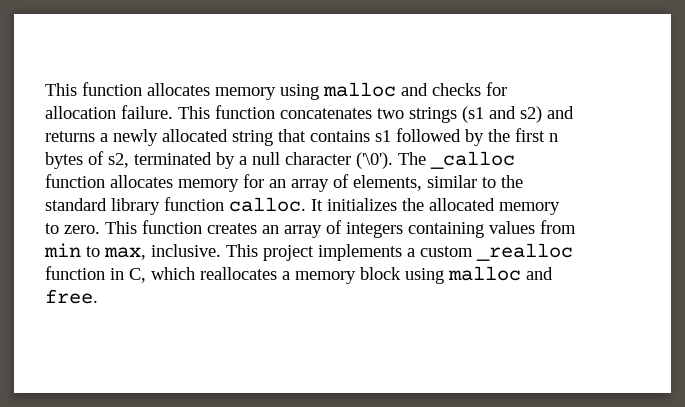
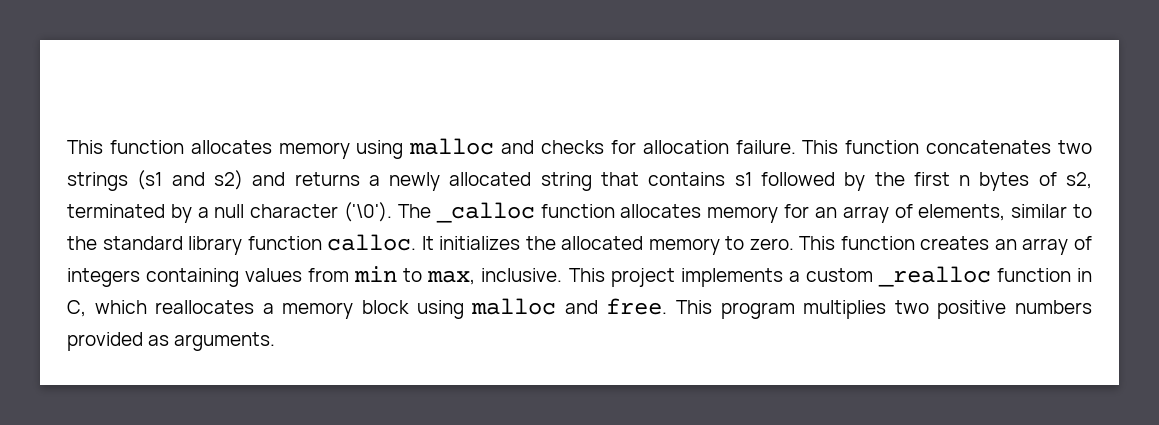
+ This program multiplies two positive numbers provided as arguments.

